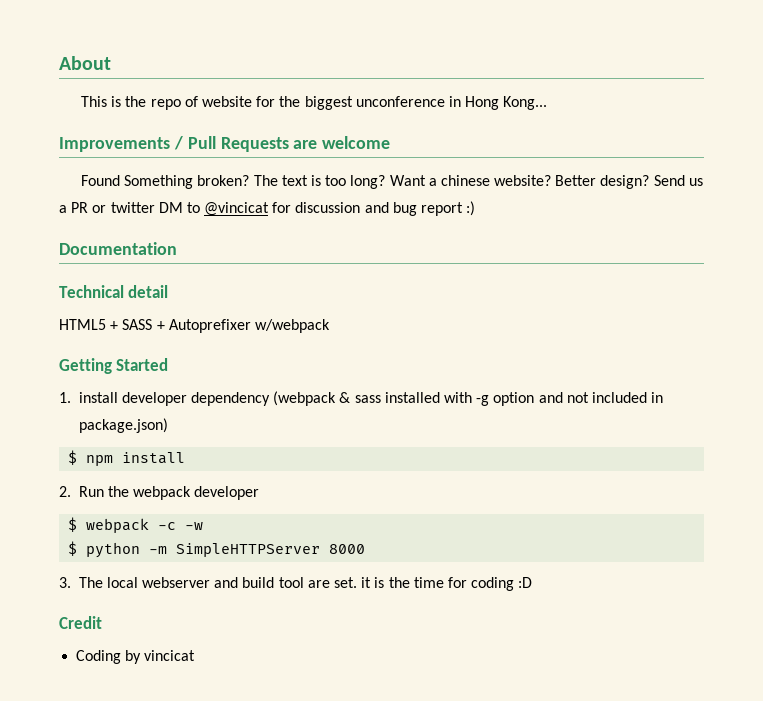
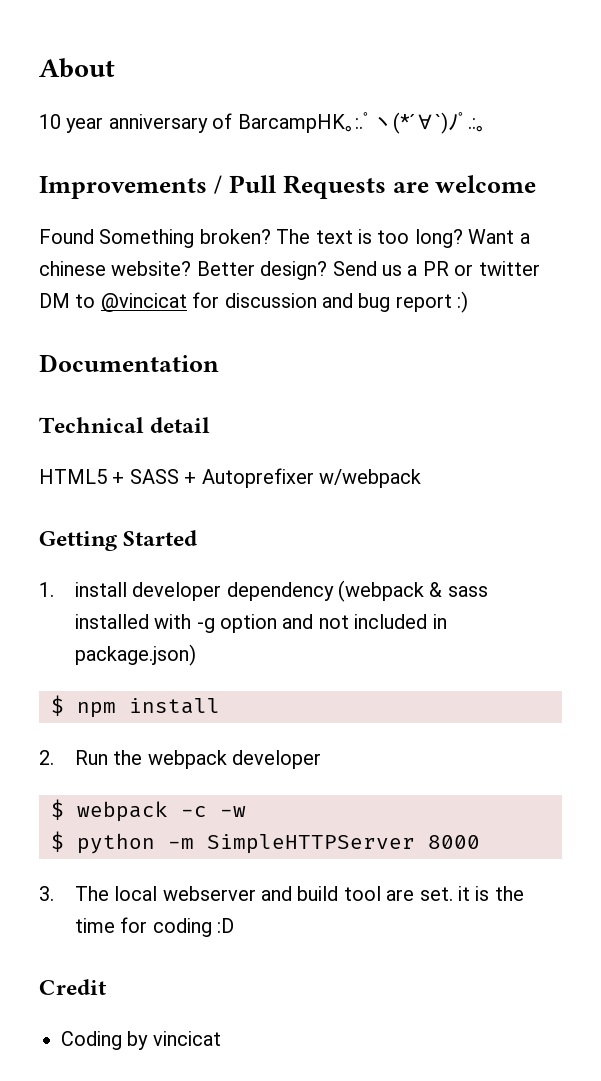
- This is the repo of website for the biggest unconference in Hong Kong...
+ 10 year anniversary of BarcampHK｡:.ﾟヽ(*´∀`)ﾉﾟ.:｡

